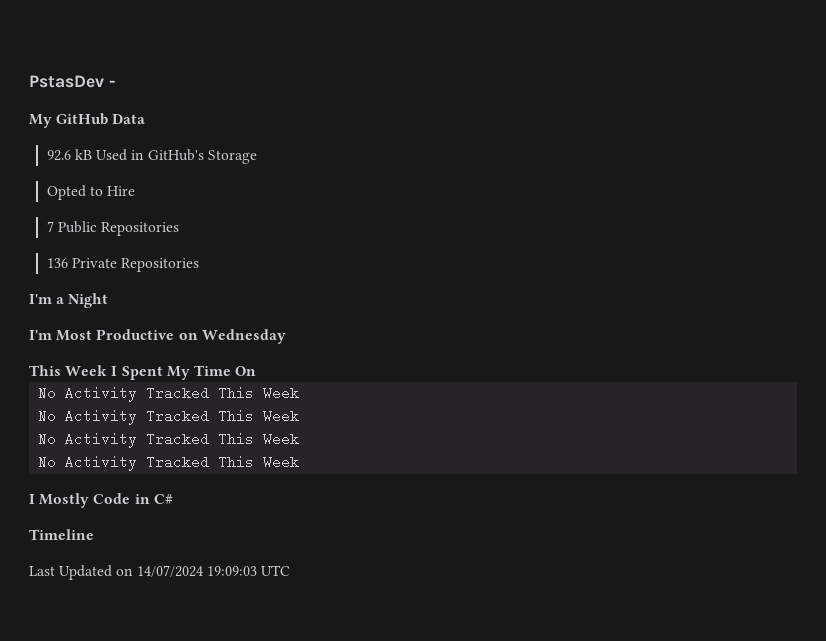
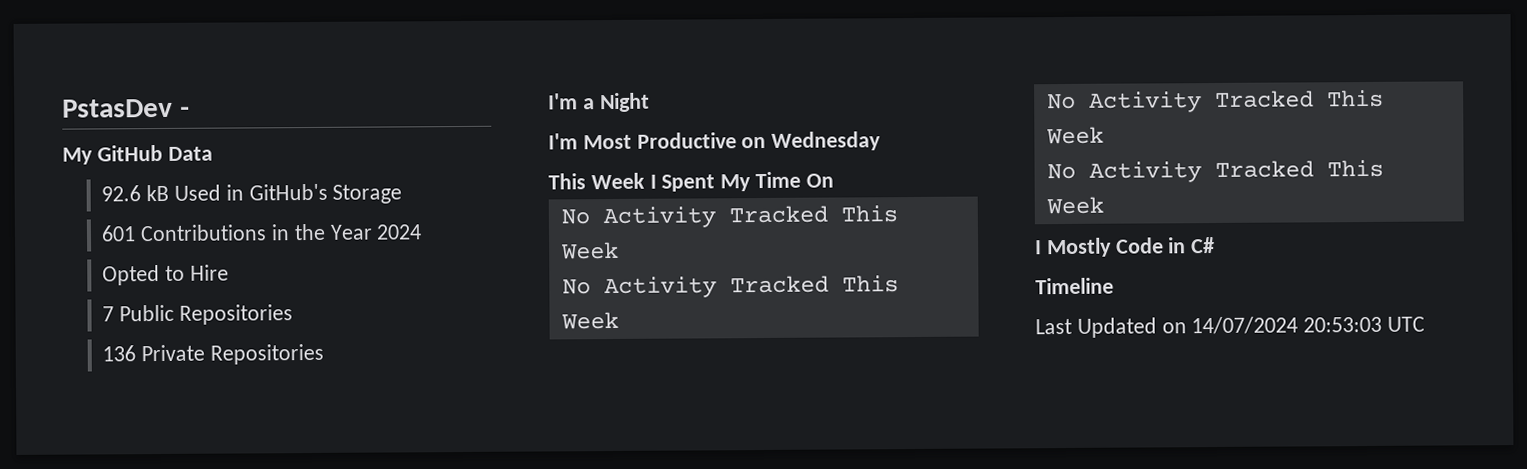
+ 601 Contributions in the Year 2024
- Last Updated on 14/07/2024 19:09:03 UTC
+ Last Updated on 14/07/2024 20:53:03 UTC

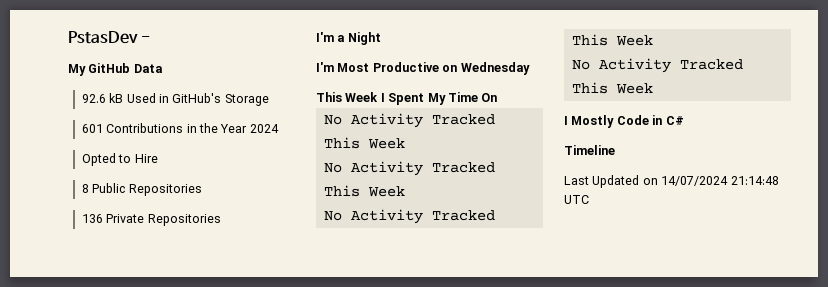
- 7 Public Repositories
+ 8 Public Repositories
- Last Updated on 14/07/2024 20:53:03 UTC
+ Last Updated on 14/07/2024 21:14:48 UTC

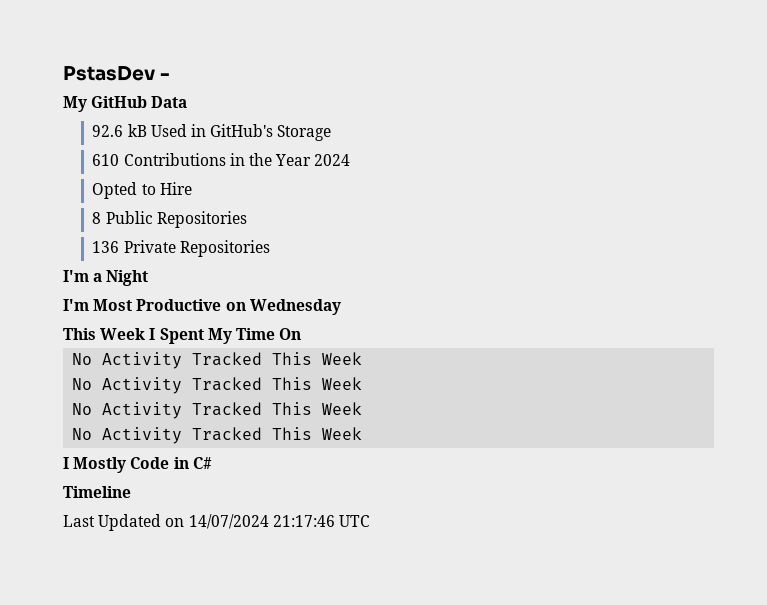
- 601 Contributions in the Year 2024
+ 610 Contributions in the Year 2024
- Last Updated on 14/07/2024 21:14:48 UTC
+ Last Updated on 14/07/2024 21:17:46 UTC

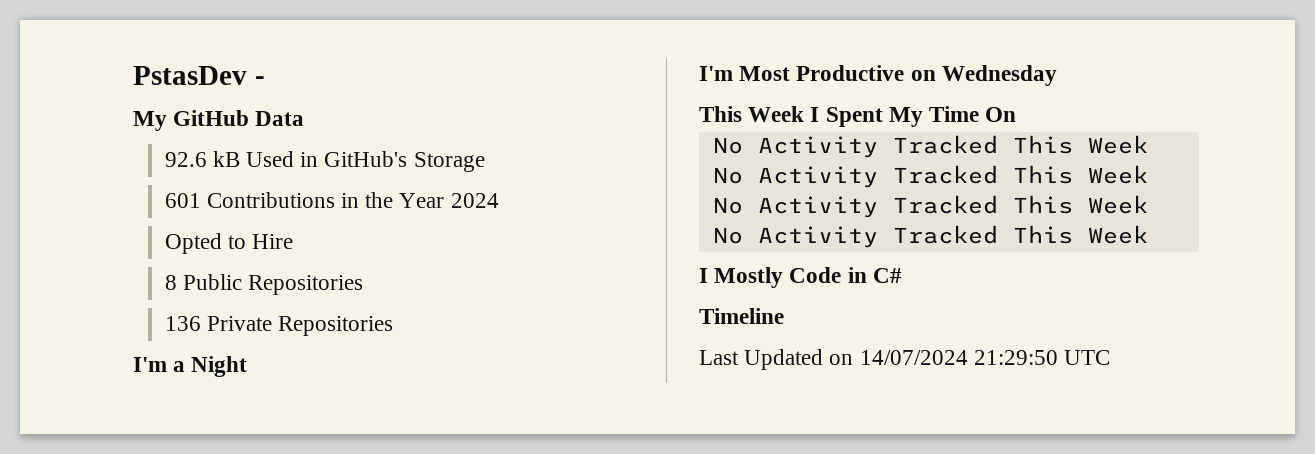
- 610 Contributions in the Year 2024
+ 601 Contributions in the Year 2024
- Last Updated on 14/07/2024 21:17:46 UTC
+ Last Updated on 14/07/2024 21:29:50 UTC

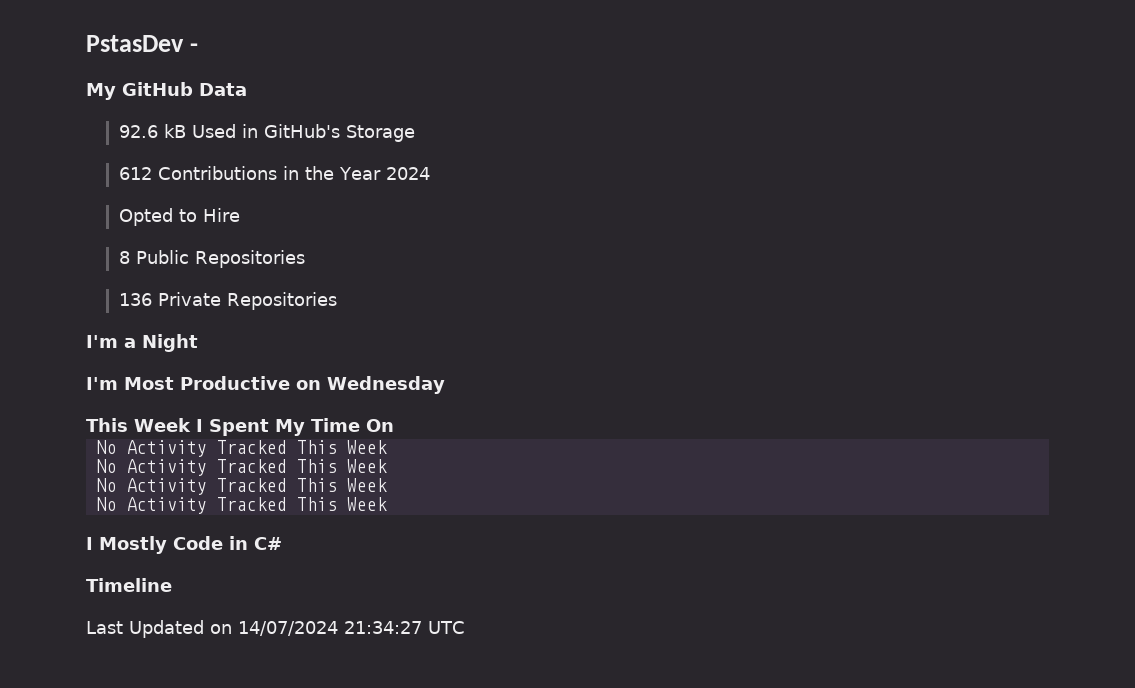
- 601 Contributions in the Year 2024
+ 612 Contributions in the Year 2024
- Last Updated on 14/07/2024 21:29:50 UTC
+ Last Updated on 14/07/2024 21:34:27 UTC

